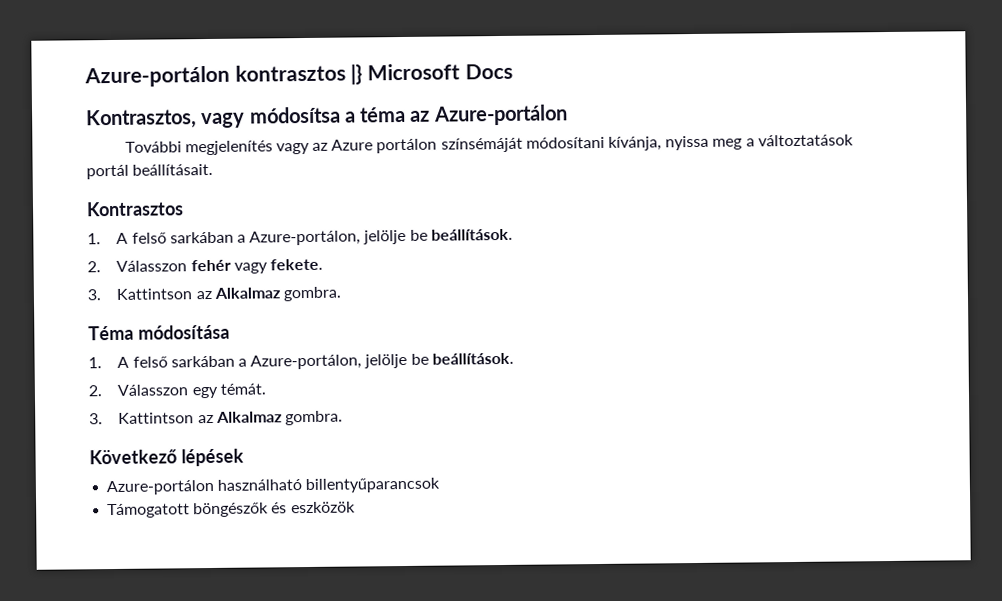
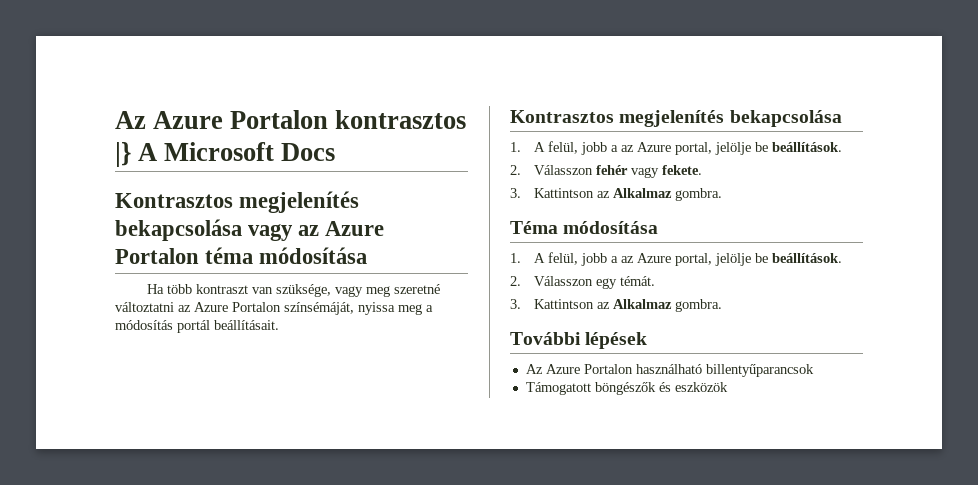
- Azure-portálon kontrasztos |} Microsoft Docs
+ Az Azure Portalon kontrasztos |} A Microsoft Docs
- Kontrasztos, vagy módosítsa a téma az Azure-portálon
- További megjelenítés vagy az Azure portálon színsémáját módosítani kívánja, nyissa meg a változtatások portál beállításait.
- Kontrasztos
- 1. A felső sarkában a Azure-portálon, jelölje be beállítások.
+ Kontrasztos megjelenítés bekapcsolása vagy az Azure Portalon téma módosítása
+ Ha több kontraszt van szüksége, vagy meg szeretné változtatni az Azure Portalon színsémáját, nyissa meg a módosítás portál beállításait.
+ Kontrasztos megjelenítés bekapcsolása
+ 1. A felül, jobb a az Azure portal, jelölje be beállítások.
  Téma módosítása
- 1. A felső sarkában a Azure-portálon, jelölje be beállítások.
+ 1. A felül, jobb a az Azure portal, jelölje be beállítások.
- Következő lépések
+ További lépések
- Azure-portálon használható billentyűparancsok
+ Az Azure Portalon használható billentyűparancsok

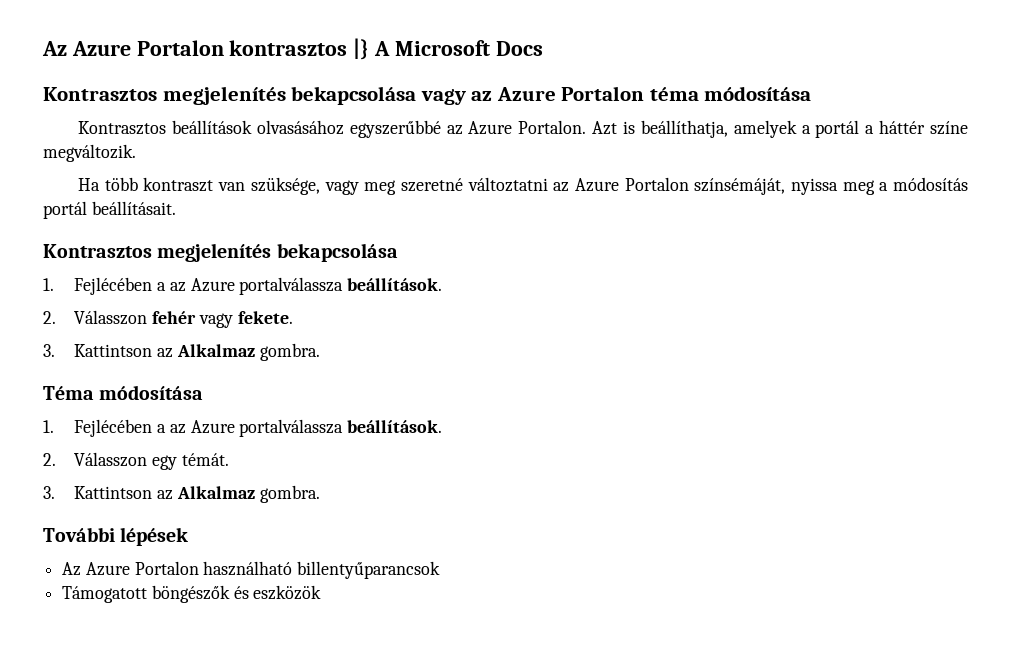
+ Kontrasztos beállítások olvasásához egyszerűbbé az Azure Portalon. Azt is beállíthatja, amelyek a portál a háttér színe megváltozik.
  Ha több kontraszt van szüksége, vagy meg szeretné változtatni az Azure Portalon színsémáját, nyissa meg a módosítás portál beállításait.
  Kontrasztos megjelenítés bekapcsolása
- 1. A felül, jobb a az Azure portal, jelölje be beállítások.
+ 1. Fejlécében a az Azure portalválassza beállítások.
  Téma módosítása
- 1. A felül, jobb a az Azure portal, jelölje be beállítások.
+ 1. Fejlécében a az Azure portalválassza beállítások.

